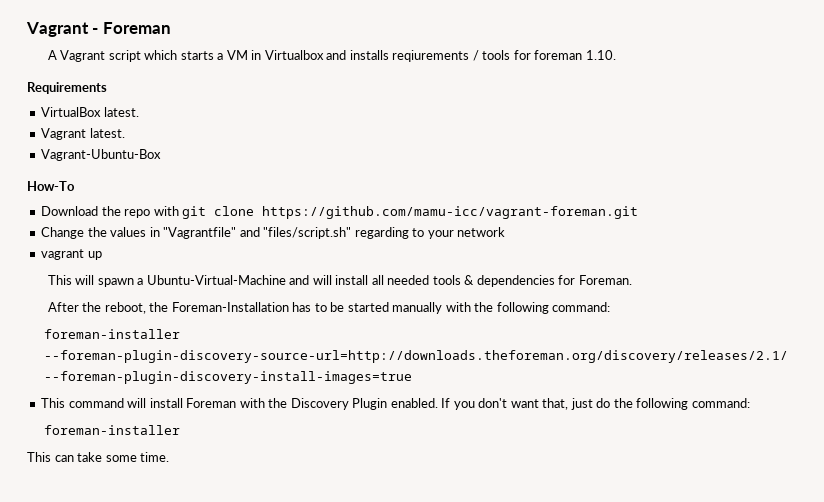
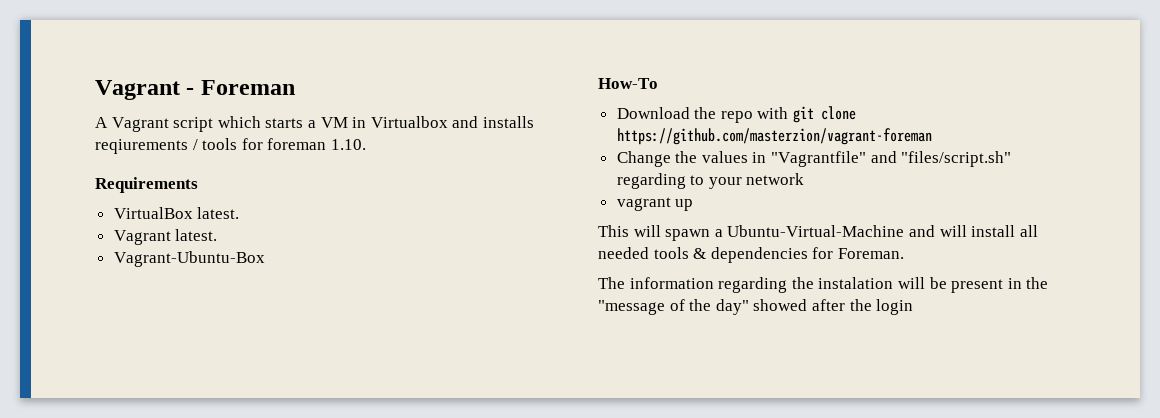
- Download the repo with git clone https://github.com/mamu-icc/vagrant-foreman.git
+ Download the repo with git clone https://github.com/masterzion/vagrant-foreman
- After the reboot, the Foreman-Installation has to be started manually with the following command:
- foreman-installer --foreman-plugin-discovery-source-url=http://downloads.theforeman.org/discovery/releases/2.1/ --foreman-plugin-discovery-install-images=true
- This command will install Foreman with the Discovery Plugin enabled. If you don't want that, just do the following command:
- foreman-installer
- This can take some time.
+ The information regarding the instalation will be present in the "message of the day" showed after the login

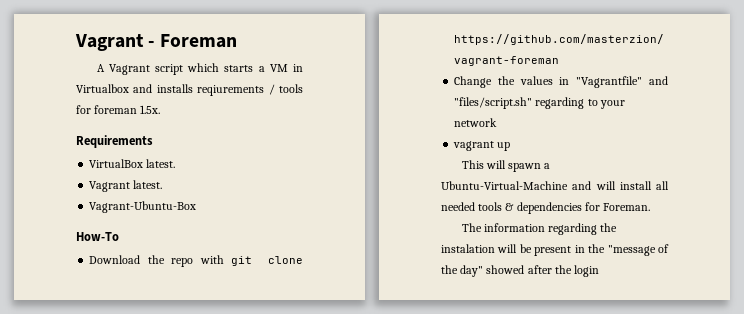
- A Vagrant script which starts a VM in Virtualbox and installs reqiurements / tools for foreman 1.10.
+ A Vagrant script which starts a VM in Virtualbox and installs reqiurements / tools for foreman 1.5x.

